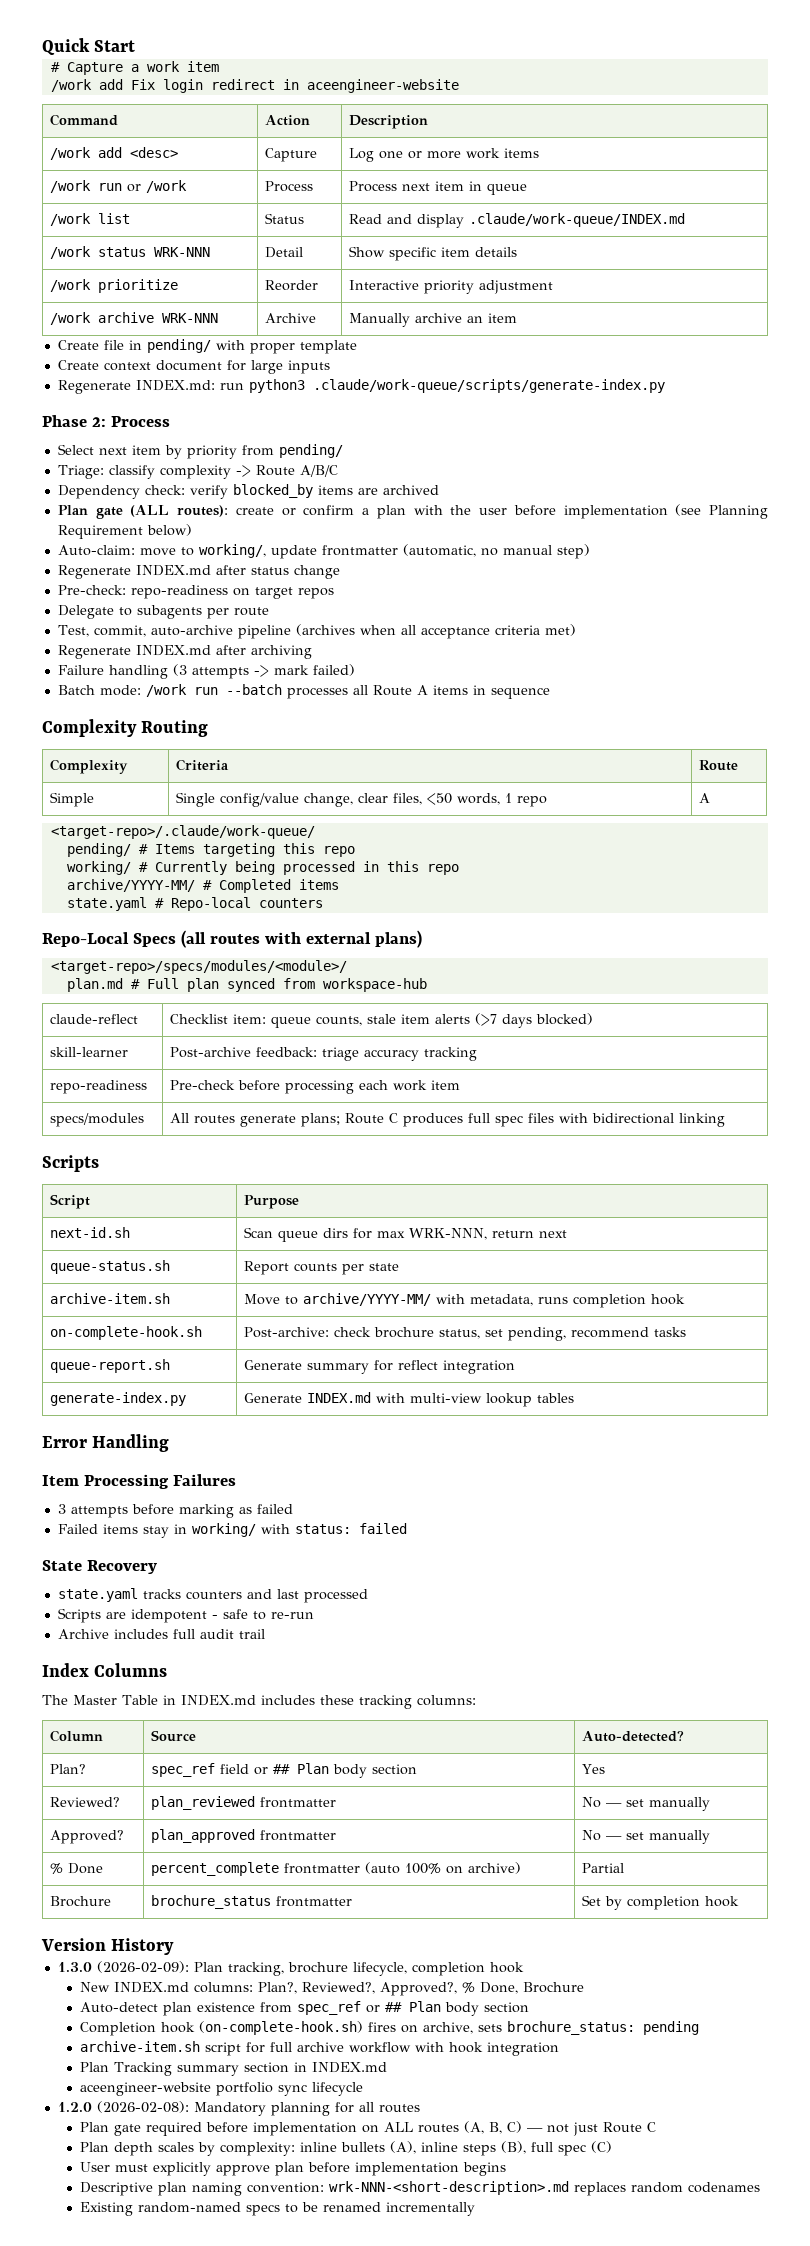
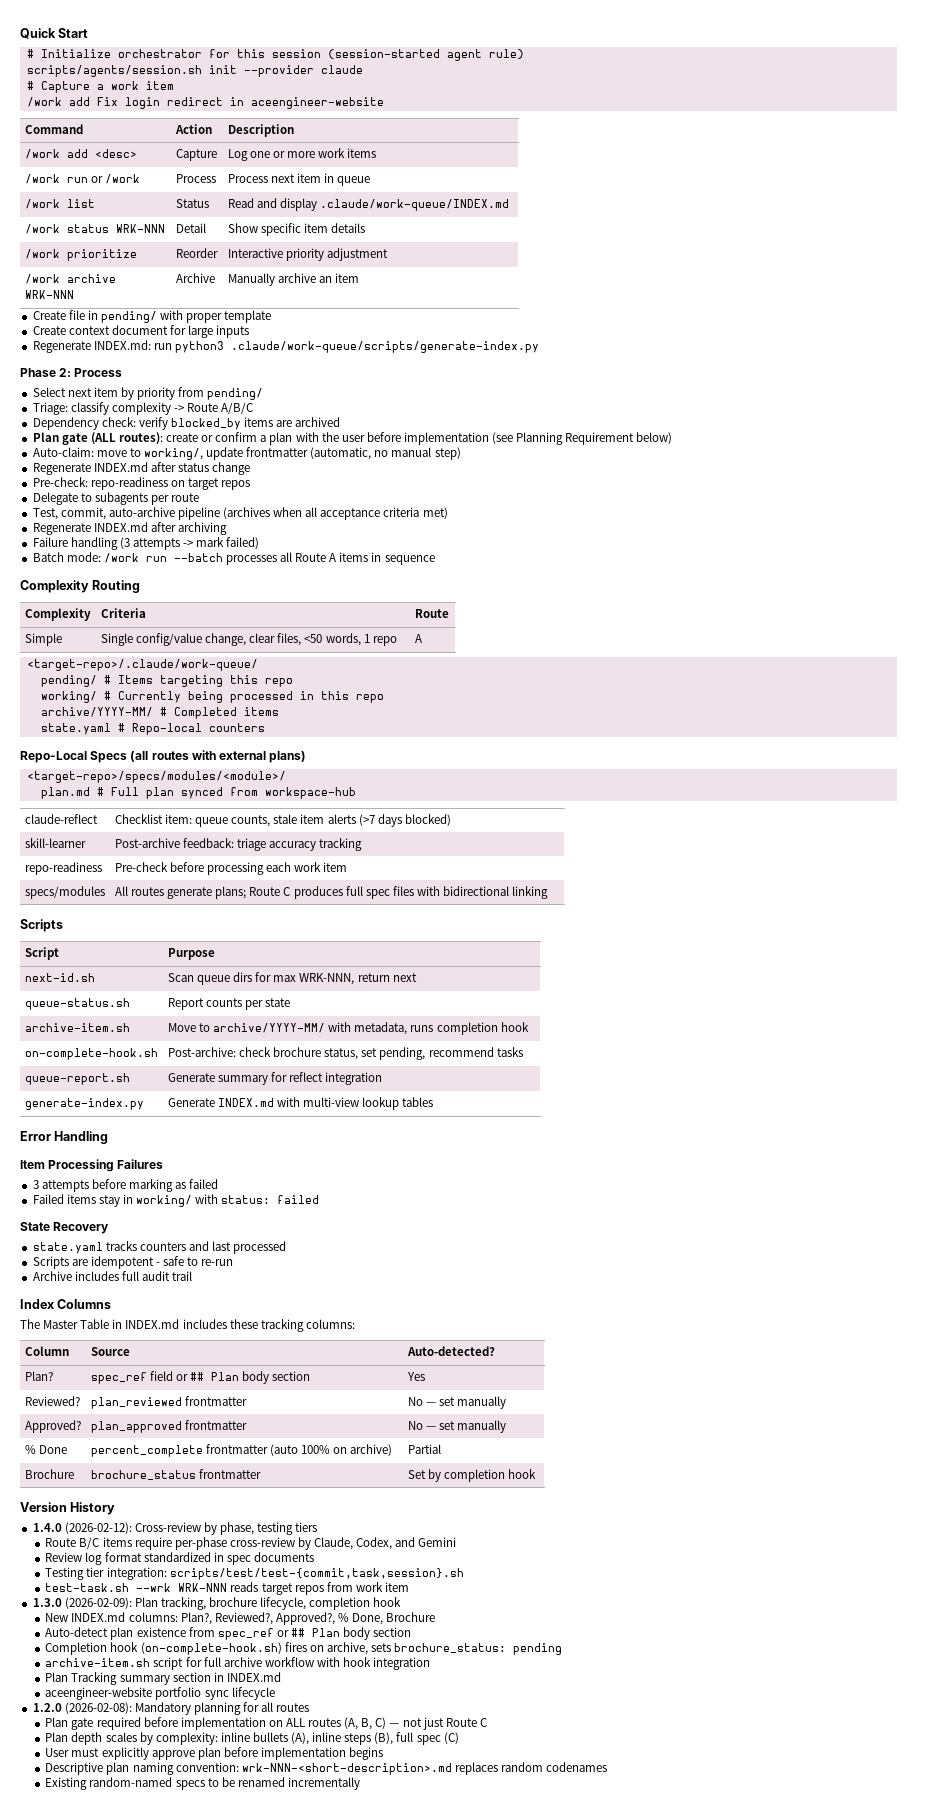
+ # Initialize orchestrator for this session (session-started agent rule)
+ scripts/agents/session.sh init --provider claude
+ 1.4.0 (2026-02-12): Cross-review by phase, testing tiers
+ Route B/C items require per-phase cross-review by Claude, Codex, and Gemini
+ Review log format standardized in spec documents
+ Testing tier integration: scripts/test/test-{commit,task,session}.sh
+ test-task.sh --wrk WRK-NNN reads target repos from work item

